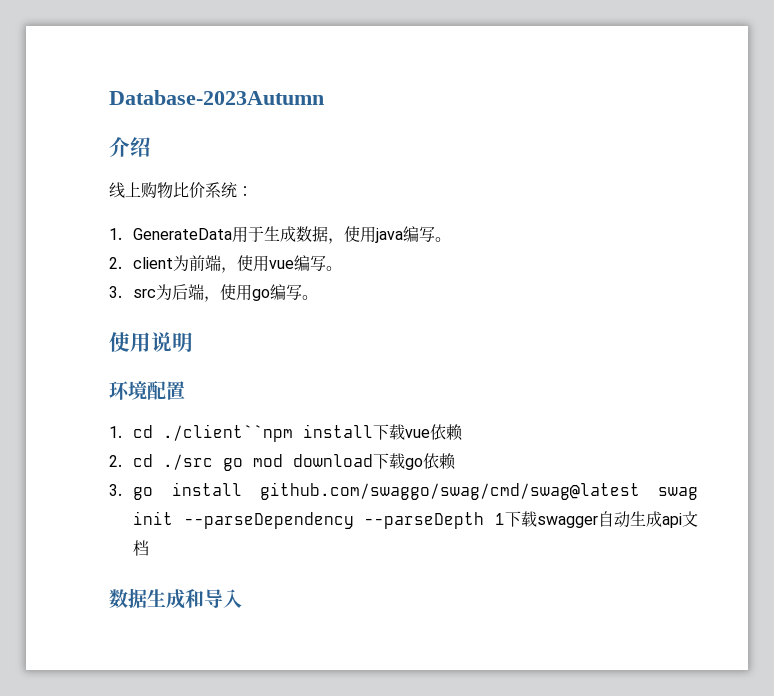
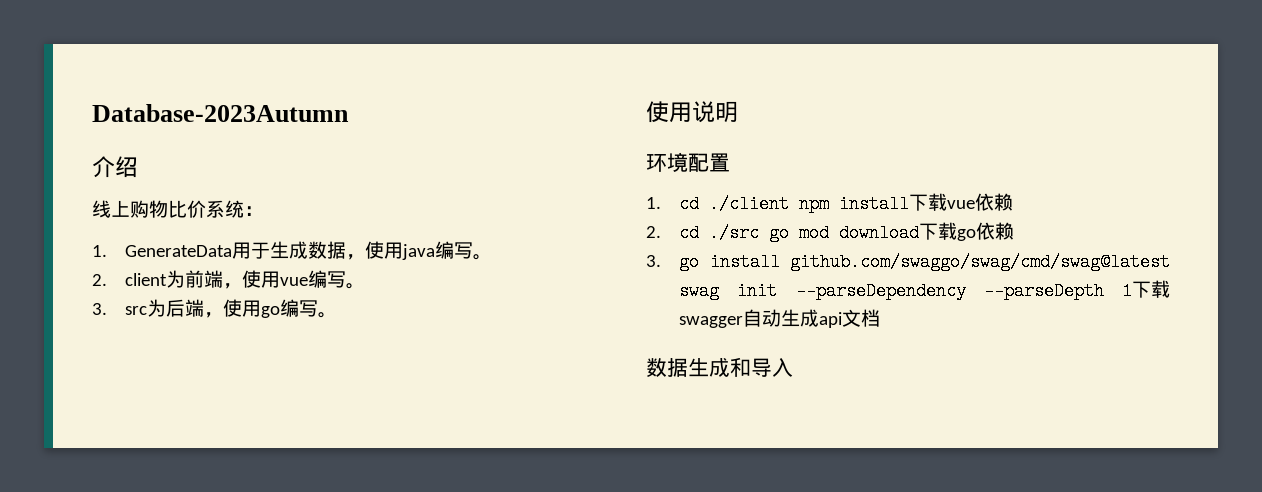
- 1. cd ./client``npm install下载vue依赖
+ 1. cd ./client npm install下载vue依赖

